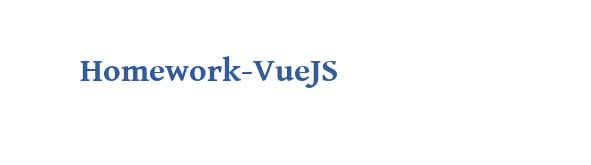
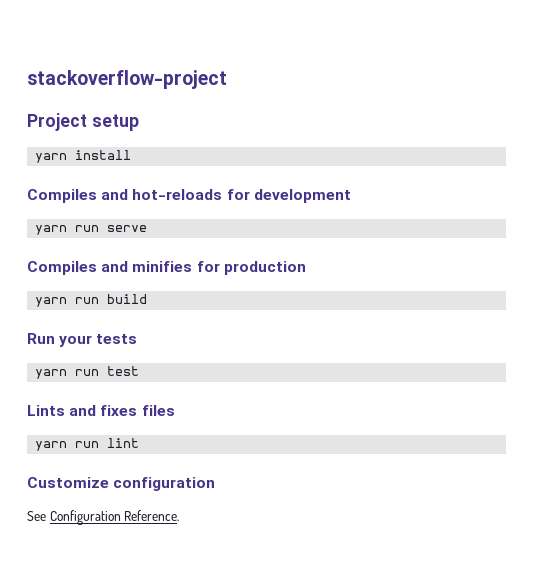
- Homework-VueJS
+ stackoverflow-project
+ Project setup
+ yarn install
+ Compiles and hot-reloads for development
+ yarn run serve
+ Compiles and minifies for production
+ yarn run build
+ Run your tests
+ yarn run test
+ Lints and fixes files
+ yarn run lint
+ Customize configuration
+ See Configuration Reference.

